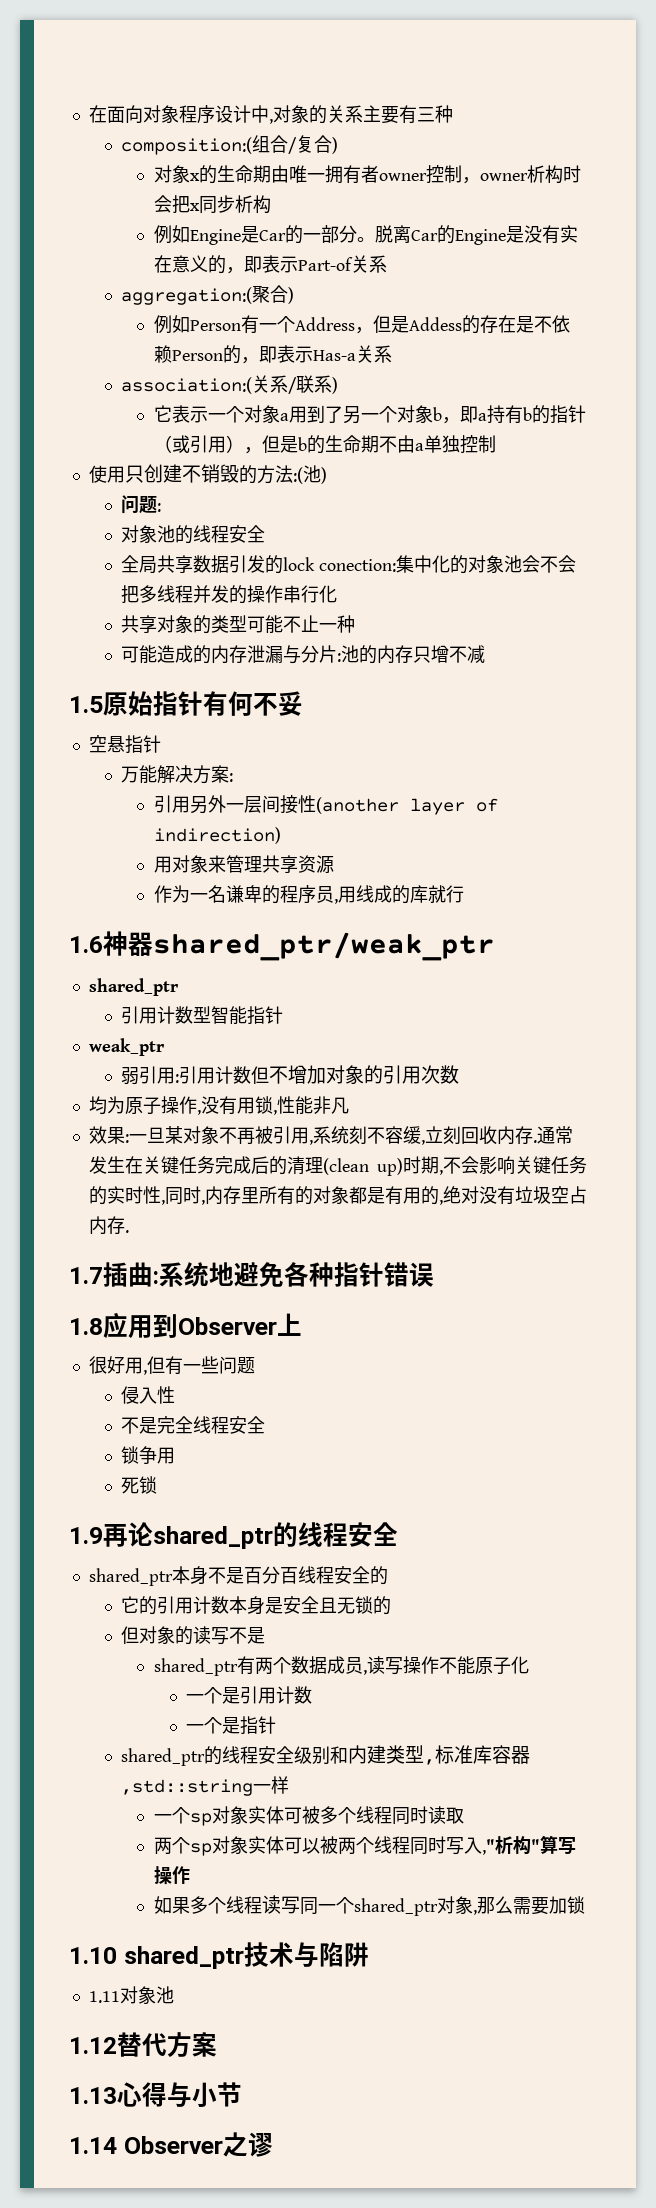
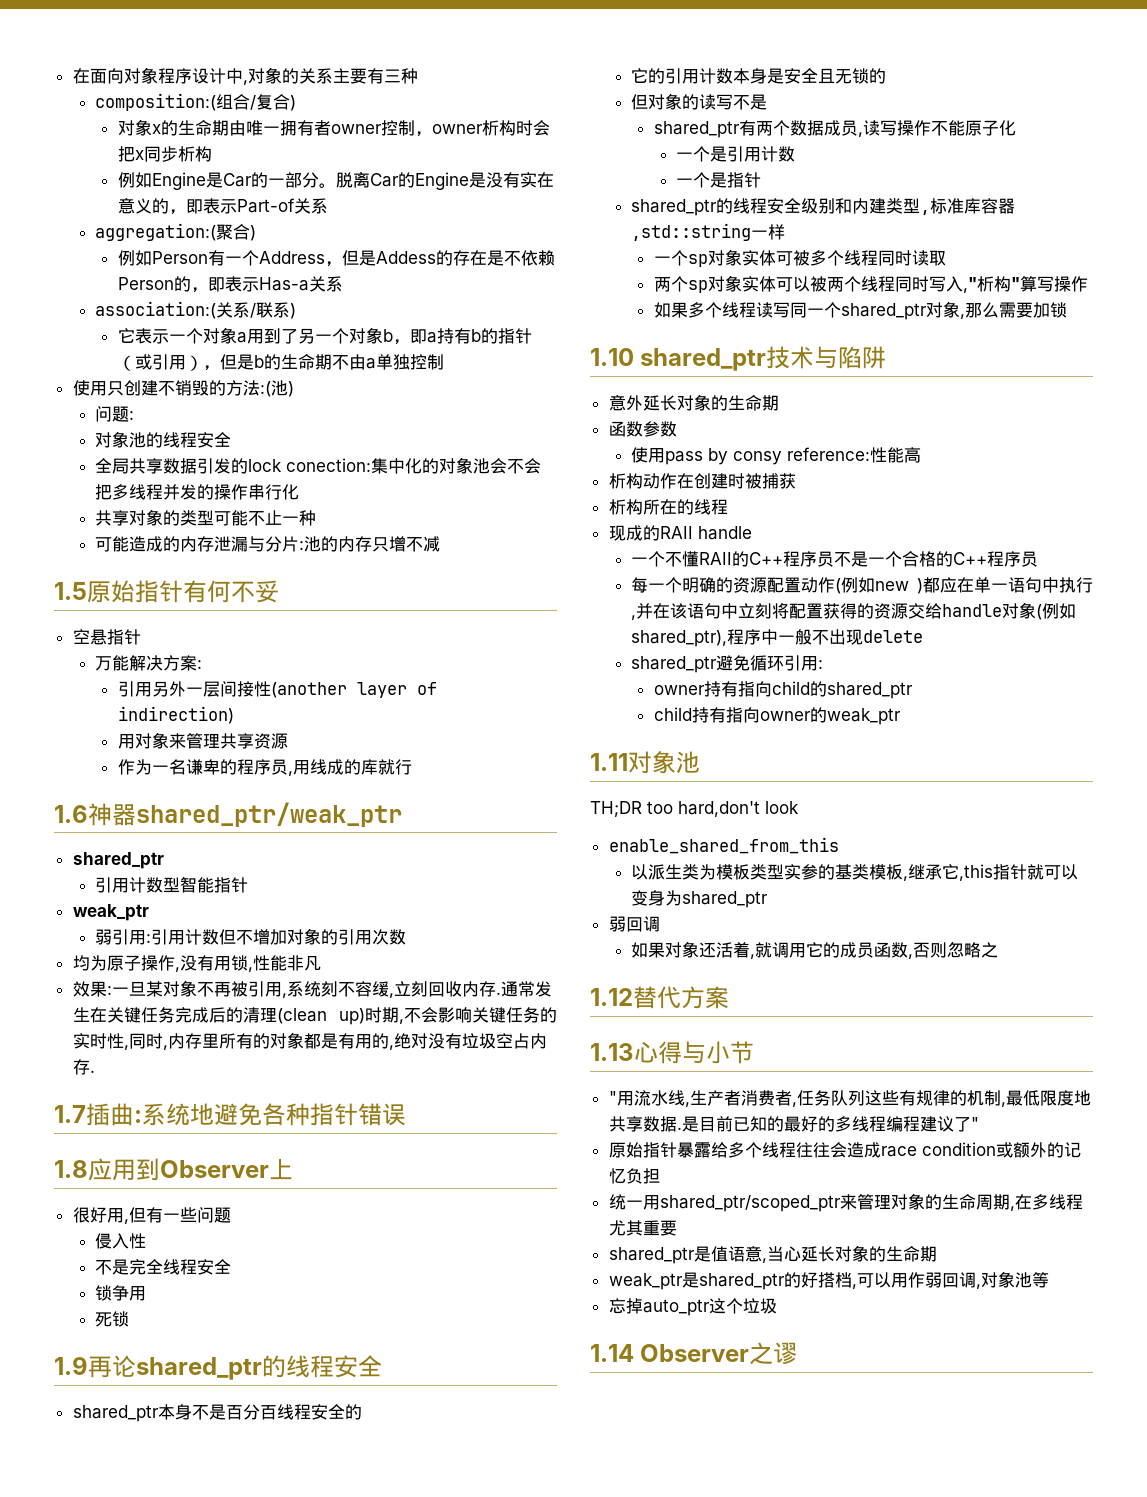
+ 意外延长对象的生命期
+ 函数参数
+ 使用pass by consy reference:性能高
+ 析构动作在创建时被捕获
+ 析构所在的线程
+ 现成的RAII handle
+ 一个不懂RAII的C++程序员不是一个合格的C++程序员
+ 每一个明确的资源配置动作(例如new )都应在单一语句中执行,并在该语句中立刻将配置获得的资源交给handle对象(例如shared_ptr),程序中一般不出现delete
+ shared_ptr避免循环引用:
+ owner持有指向child的shared_ptr
+ child持有指向owner的weak_ptr
  1.11对象池
+ TH;DR too hard,don't look
+ enable_shared_from_this
+ 以派生类为模板类型实参的基类模板,继承它,this指针就可以变身为shared_ptr
+ 弱回调
+ 如果对象还活着,就调用它的成员函数,否则忽略之
+ "用流水线,生产者消费者,任务队列这些有规律的机制,最低限度地共享数据.是目前已知的最好的多线程编程建议了"
+ 原始指针暴露给多个线程往往会造成race condition或额外的记忆负担
+ 统一用shared_ptr/scoped_ptr来管理对象的生命周期,在多线程尤其重要
+ shared_ptr是值语意,当心延长对象的生命期
+ weak_ptr是shared_ptr的好搭档,可以用作弱回调,对象池等
+ 忘掉auto_ptr这个垃圾

